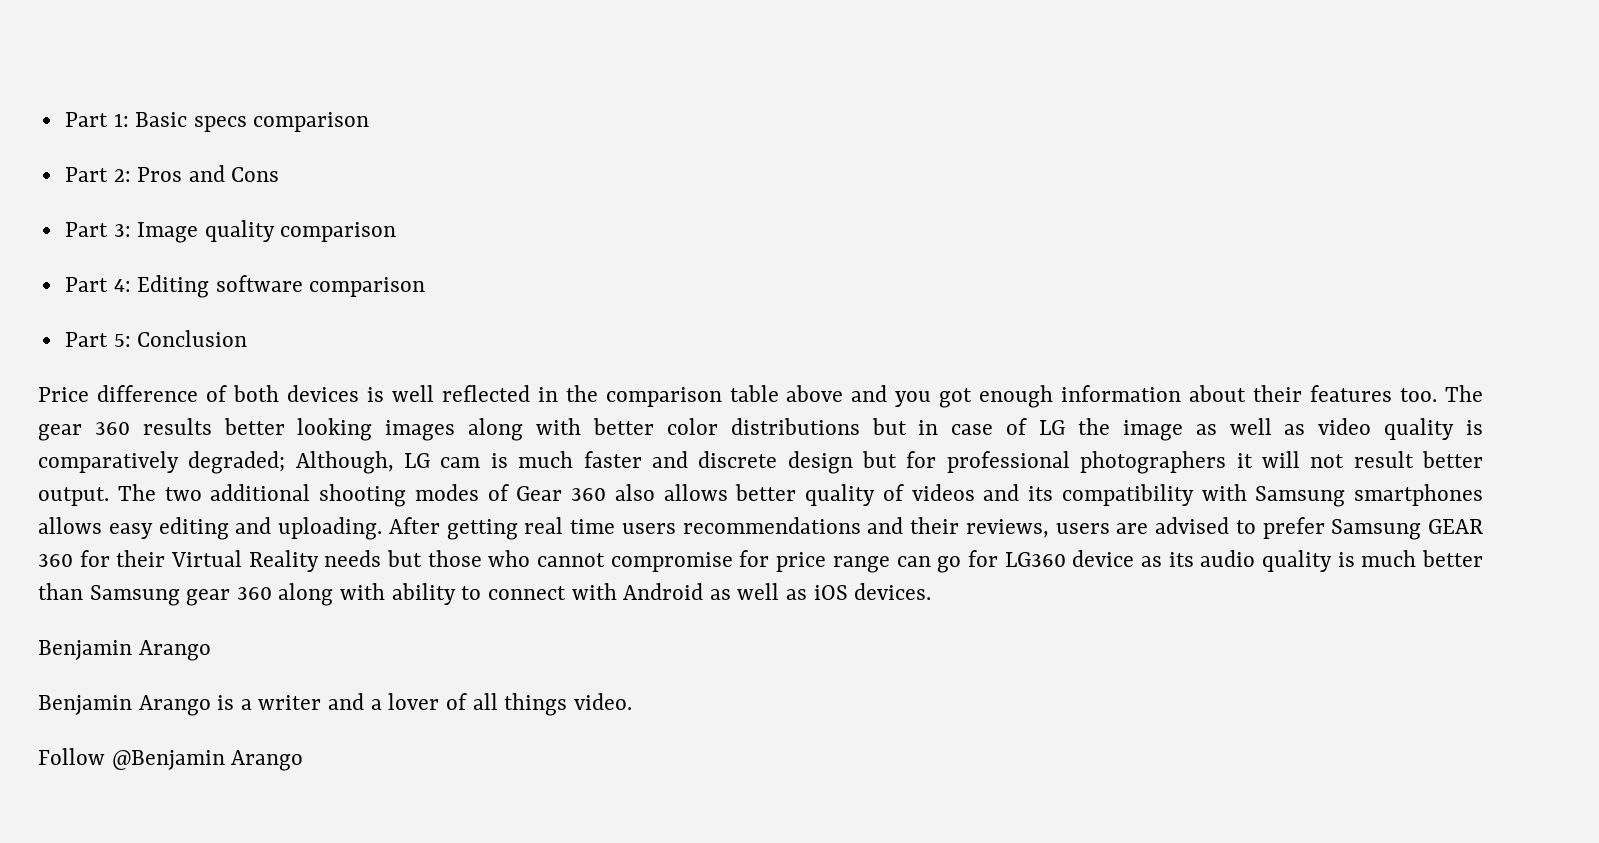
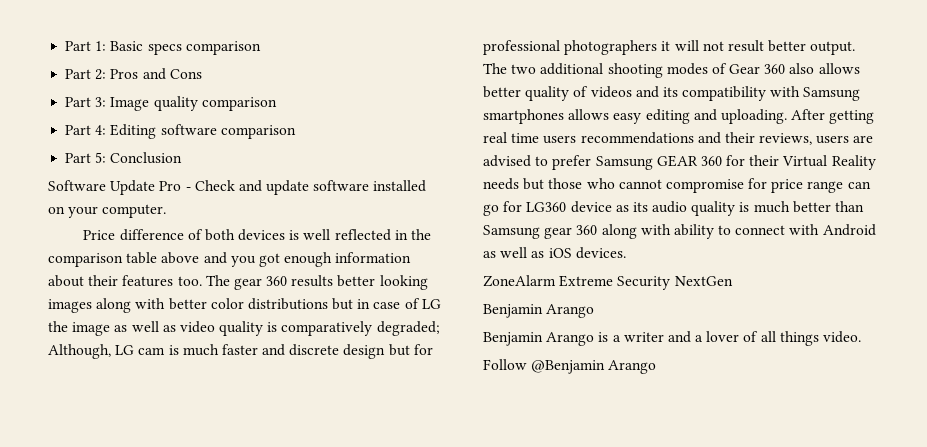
+ Software Update Pro - Check and update software installed on your computer.
+ ZoneAlarm Extreme Security NextGen

